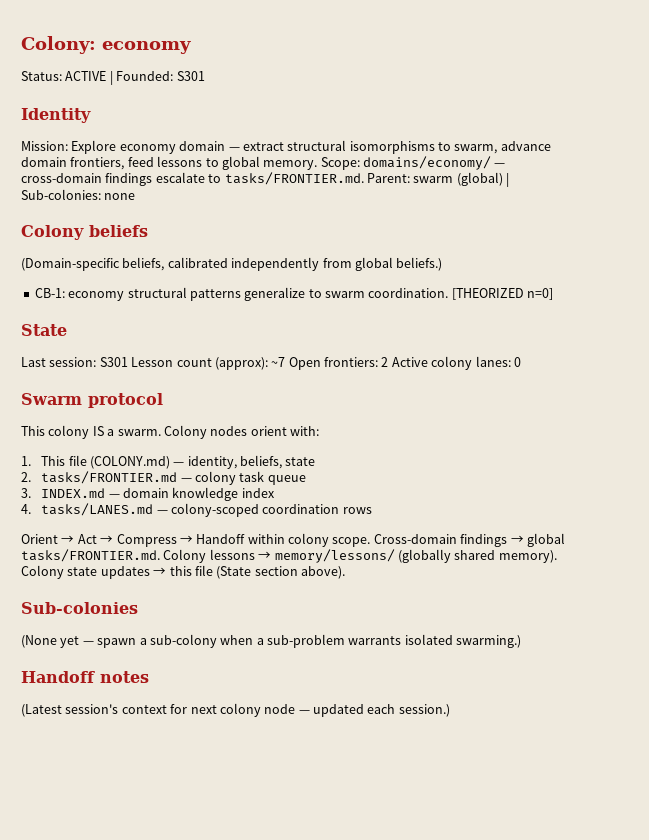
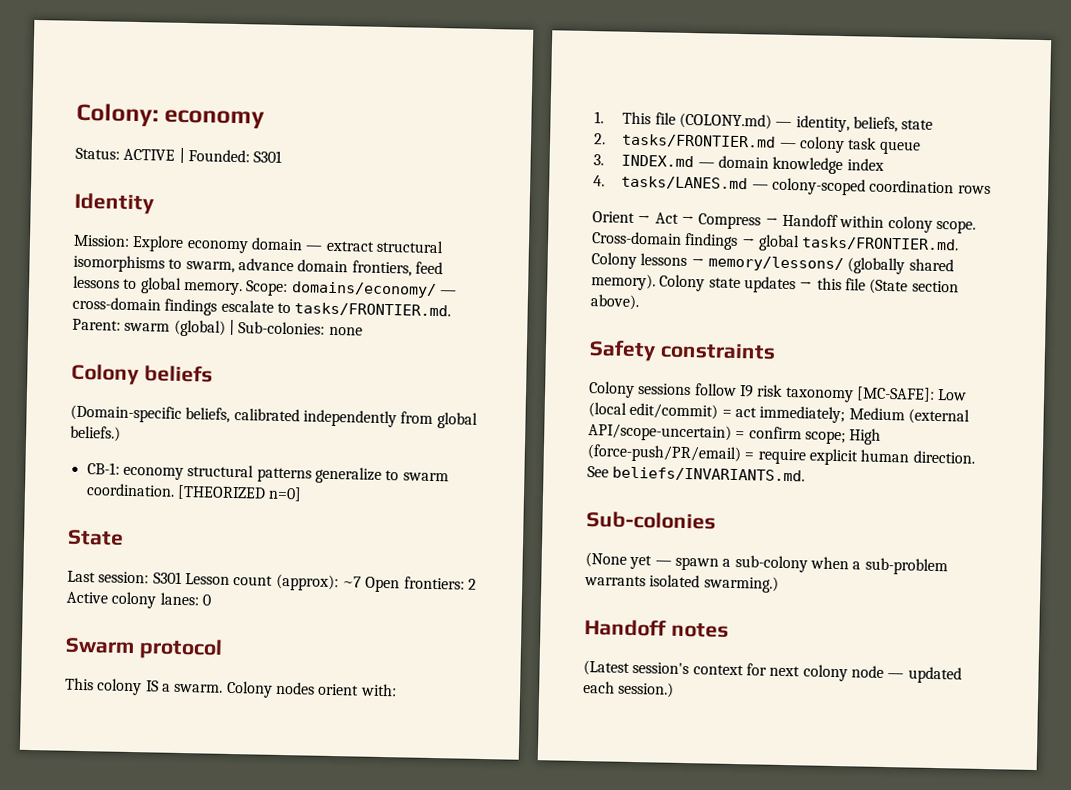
+ Safety constraints
+ Colony sessions follow I9 risk taxonomy [MC-SAFE]: Low (local edit/commit) = act immediately; Medium (external API/scope-uncertain) = confirm scope; High (force-push/PR/email) = require explicit human direction. See beliefs/INVARIANTS.md.

